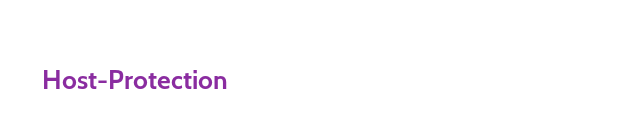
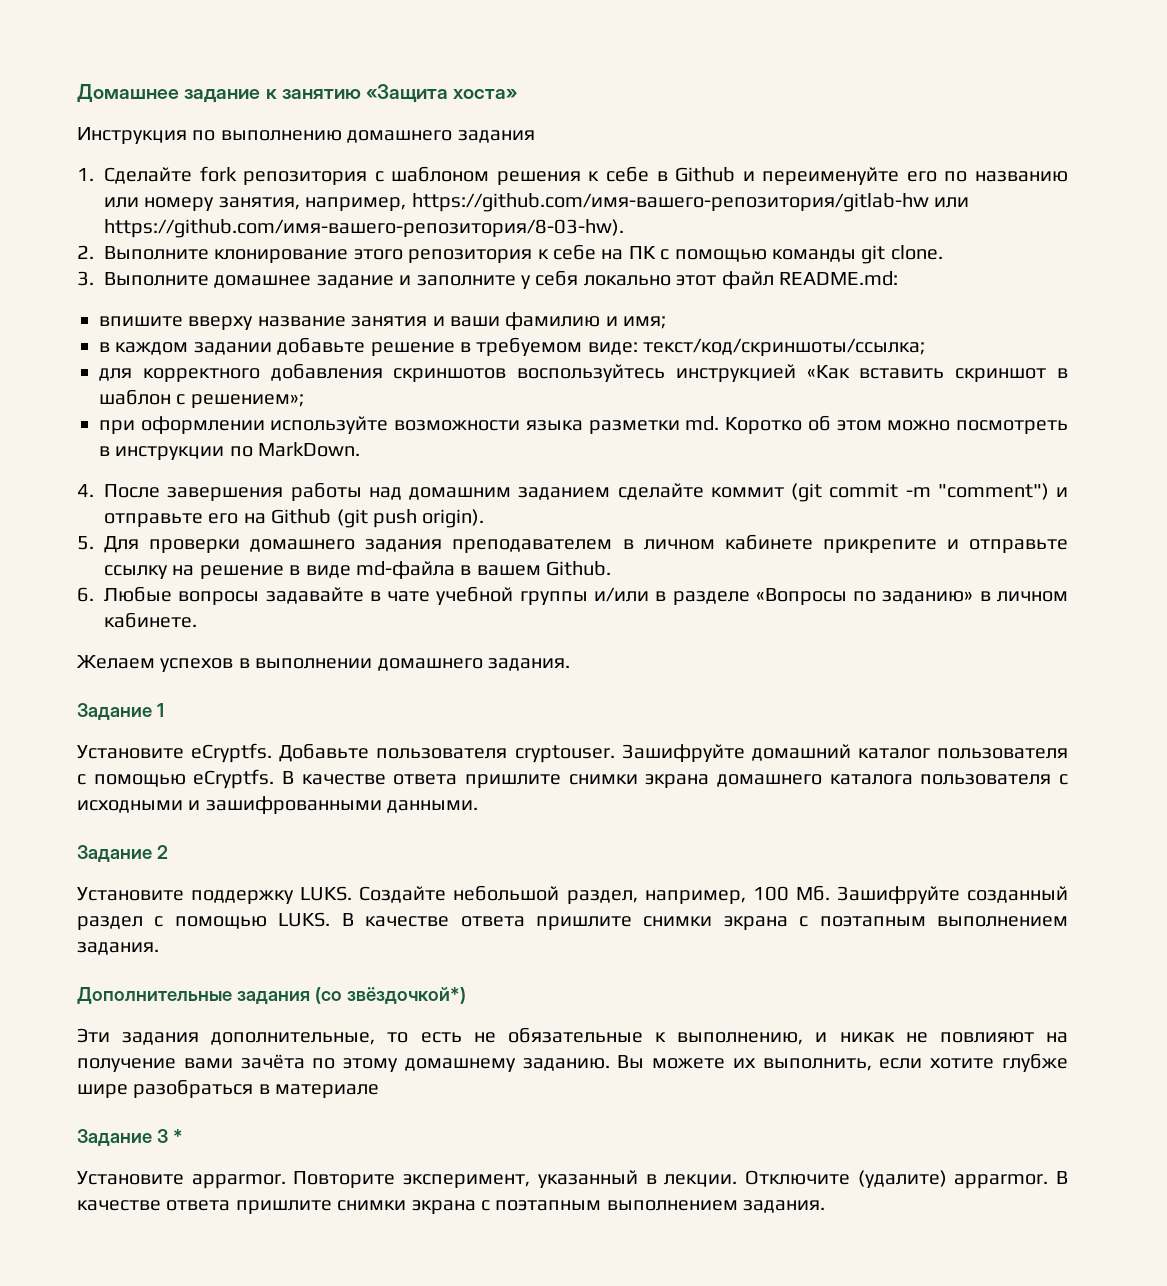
- Host-Protection
+ Домашнее задание к занятию «Защита хоста»
+ Инструкция по выполнению домашнего задания
+ 1. Сделайте fork репозитория c шаблоном решения к себе в Github и переименуйте его по названию или номеру занятия, например, https://github.com/имя-вашего-репозитория/gitlab-hw или https://github.com/имя-вашего-репозитория/8-03-hw).
+ 2. Выполните клонирование этого репозитория к себе на ПК с помощью команды git clone.
+ 3. Выполните домашнее задание и заполните у себя локально этот файл README.md:
+ впишите вверху название занятия и ваши фамилию и имя;
+ в каждом задании добавьте решение в требуемом виде: текст/код/скриншоты/ссылка;
+ для корректного добавления скриншотов воспользуйтесь инструкцией «Как вставить скриншот в шаблон с решением»;
+ при оформлении используйте возможности языка разметки md. Коротко об этом можно посмотреть в инструкции по MarkDown.
+ 4. После завершения работы над домашним заданием сделайте коммит (git commit -m "comment") и отправьте его на Github (git push origin).
+ 5. Для проверки домашнего задания преподавателем в личном кабинете прикрепите и отправьте ссылку на решение в виде md-файла в вашем Github.
+ 6. Любые вопросы задавайте в чате учебной группы и/или в разделе «Вопросы по заданию» в личном кабинете.
+ Желаем успехов в выполнении домашнего задания.
+ Задание 1
+ Установите eCryptfs. Добавьте пользователя cryptouser. Зашифруйте домашний каталог пользователя с помощью eCryptfs. В качестве ответа пришлите снимки экрана домашнего каталога пользователя с исходными и зашифрованными данными.
+ Задание 2
+ Установите поддержку LUKS. Создайте небольшой раздел, например, 100 Мб. Зашифруйте созданный раздел с помощью LUKS. В качестве ответа пришлите снимки экрана с поэтапным выполнением задания.
+ Дополнительные задания (со звёздочкой*)
+ Эти задания дополнительные, то есть не обязательные к выполнению, и никак не повлияют на получение вами зачёта по этому домашнему заданию. Вы можете их выполнить, если хотите глубже шире разобраться в материале
+ Задание 3 *
+ Установите apparmor. Повторите эксперимент, указанный в лекции. Отключите (удалите) apparmor. В качестве ответа пришлите снимки экрана с поэтапным выполнением задания.

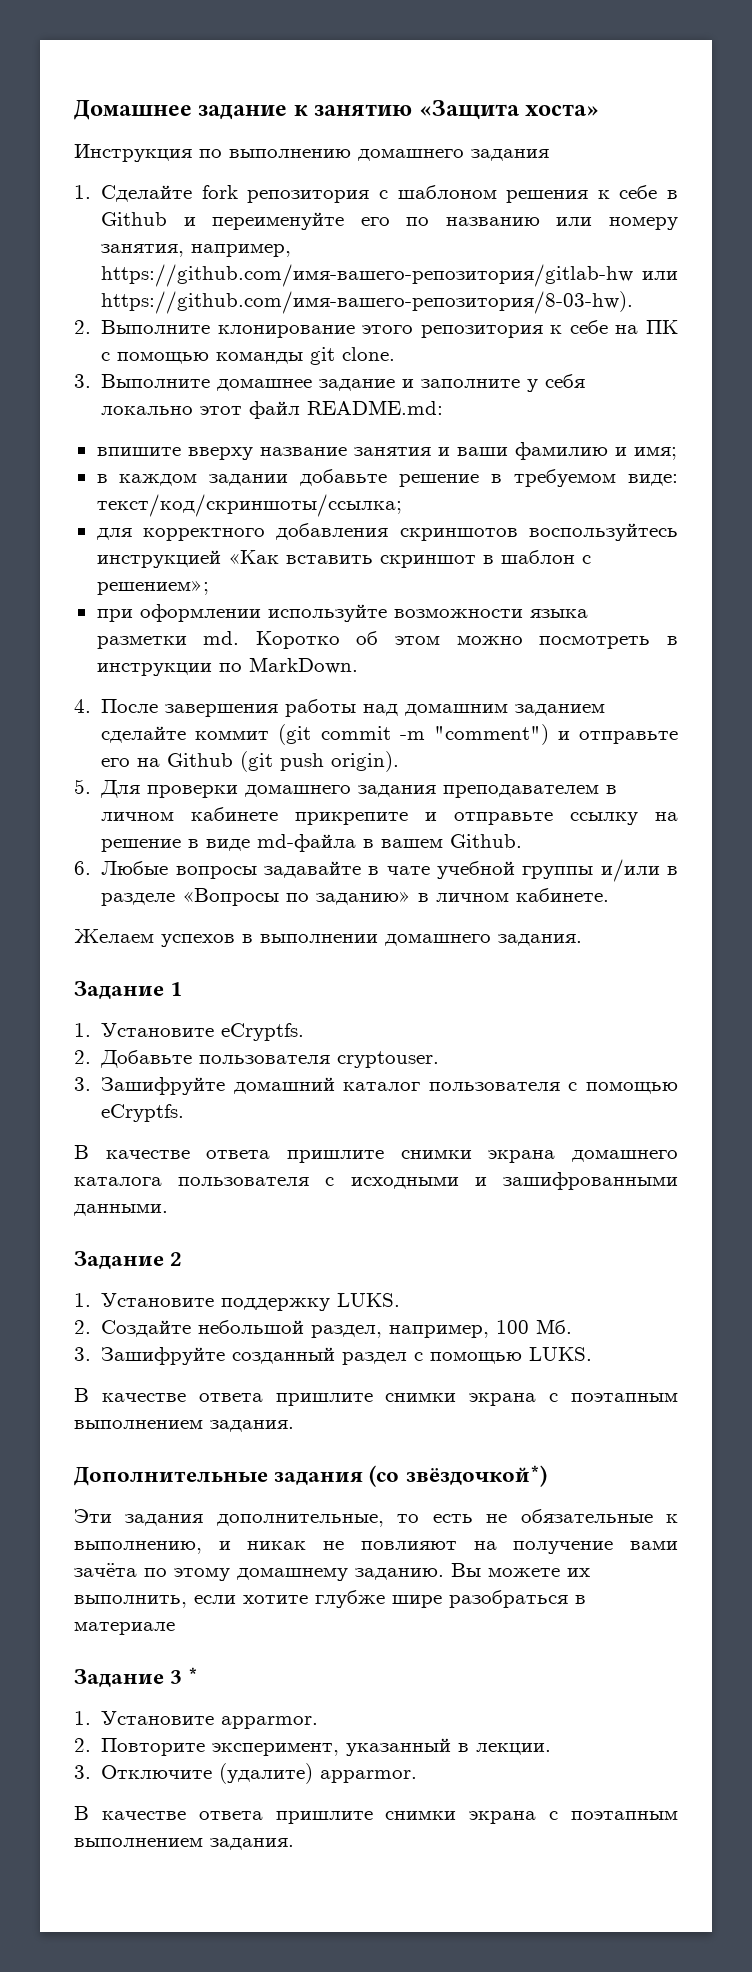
- Установите eCryptfs. Добавьте пользователя cryptouser. Зашифруйте домашний каталог пользователя с помощью eCryptfs. В качестве ответа пришлите снимки экрана домашнего каталога пользователя с исходными и зашифрованными данными.
+ 1. Установите eCryptfs.
+ 2. Добавьте пользователя cryptouser.
+ 3. Зашифруйте домашний каталог пользователя с помощью eCryptfs.
+ В качестве ответа пришлите снимки экрана домашнего каталога пользователя с исходными и зашифрованными данными.
- Установите поддержку LUKS. Создайте небольшой раздел, например, 100 Мб. Зашифруйте созданный раздел с помощью LUKS. В качестве ответа пришлите снимки экрана с поэтапным выполнением задания.
+ 1. Установите поддержку LUKS.
+ 2. Создайте небольшой раздел, например, 100 Мб.
+ 3. Зашифруйте созданный раздел с помощью LUKS.
+ В качестве ответа пришлите снимки экрана с поэтапным выполнением задания.
- Установите apparmor. Повторите эксперимент, указанный в лекции. Отключите (удалите) apparmor. В качестве ответа пришлите снимки экрана с поэтапным выполнением задания.
+ 1. Установите apparmor.
+ 2. Повторите эксперимент, указанный в лекции.
+ 3. Отключите (удалите) apparmor.
+ В качестве ответа пришлите снимки экрана с поэтапным выполнением задания.

